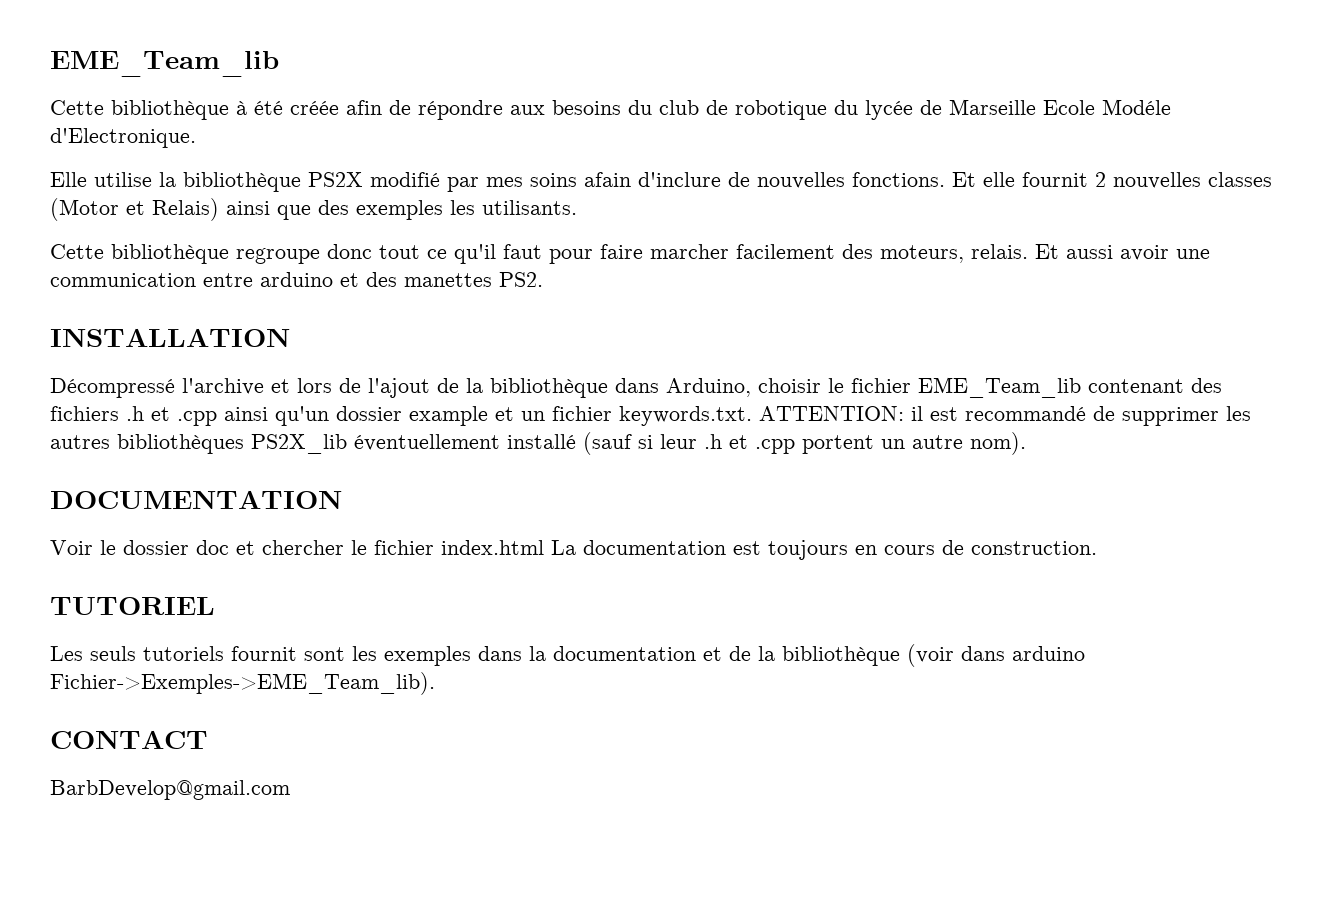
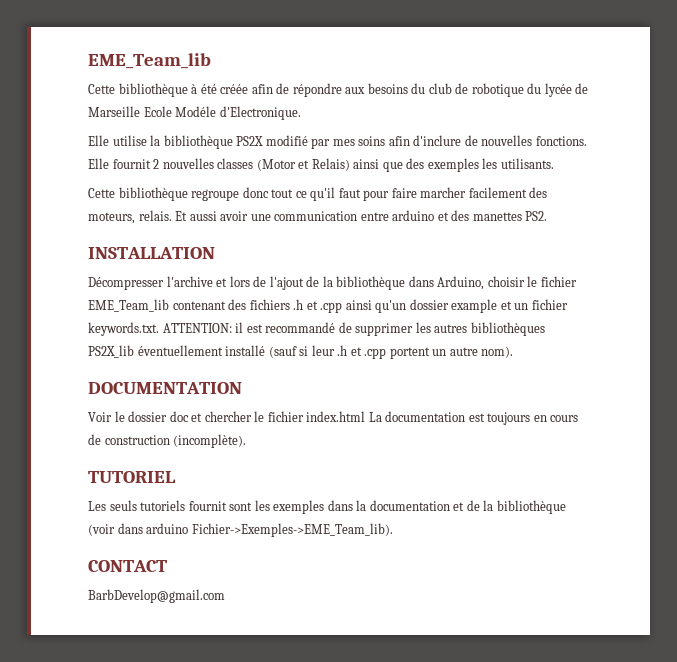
- Elle utilise la bibliothèque PS2X modifié par mes soins afain d'inclure de nouvelles fonctions.
+ Elle utilise la bibliothèque PS2X modifié par mes soins afin d'inclure de nouvelles fonctions.
- Et elle fournit 2 nouvelles classes (Motor et Relais) ainsi que des exemples les utilisants.
+ Elle fournit 2 nouvelles classes (Motor et Relais) ainsi que des exemples les utilisants.
- Décompressé l'archive et lors de l'ajout de la bibliothèque dans Arduino, choisir le fichier EME_Team_lib contenant des fichiers .h et .cpp ainsi qu'un dossier example et un fichier keywords.txt. ATTENTION: il est recommandé de supprimer les autres bibliothèques PS2X_lib éventuellement installé (sauf si leur .h et .cpp portent un autre nom).
+ Décompresser l'archive et lors de l'ajout de la bibliothèque dans Arduino, choisir le fichier EME_Team_lib contenant des fichiers .h et .cpp ainsi qu'un dossier example et un fichier keywords.txt. ATTENTION: il est recommandé de supprimer les autres bibliothèques PS2X_lib éventuellement installé (sauf si leur .h et .cpp portent un autre nom).
- Voir le dossier doc et chercher le fichier index.html La documentation est toujours en cours de construction.
+ Voir le dossier doc et chercher le fichier index.html La documentation est toujours en cours de construction (incomplète).

